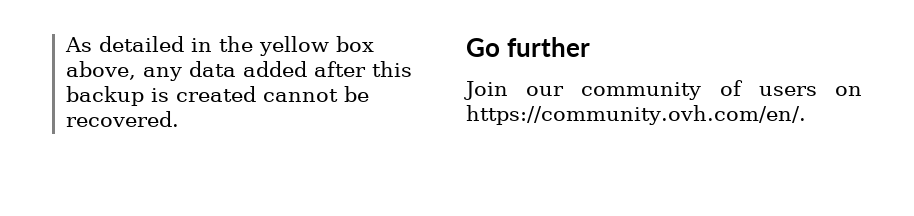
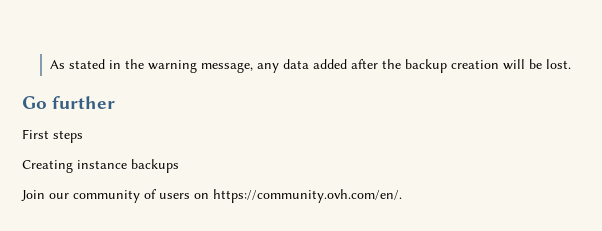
- As detailed in the yellow box above, any data added after this backup is created cannot be recovered.
+ As stated in the warning message, any data added after the backup creation will be lost.
  Go further
+ First steps
+ Creating instance backups

